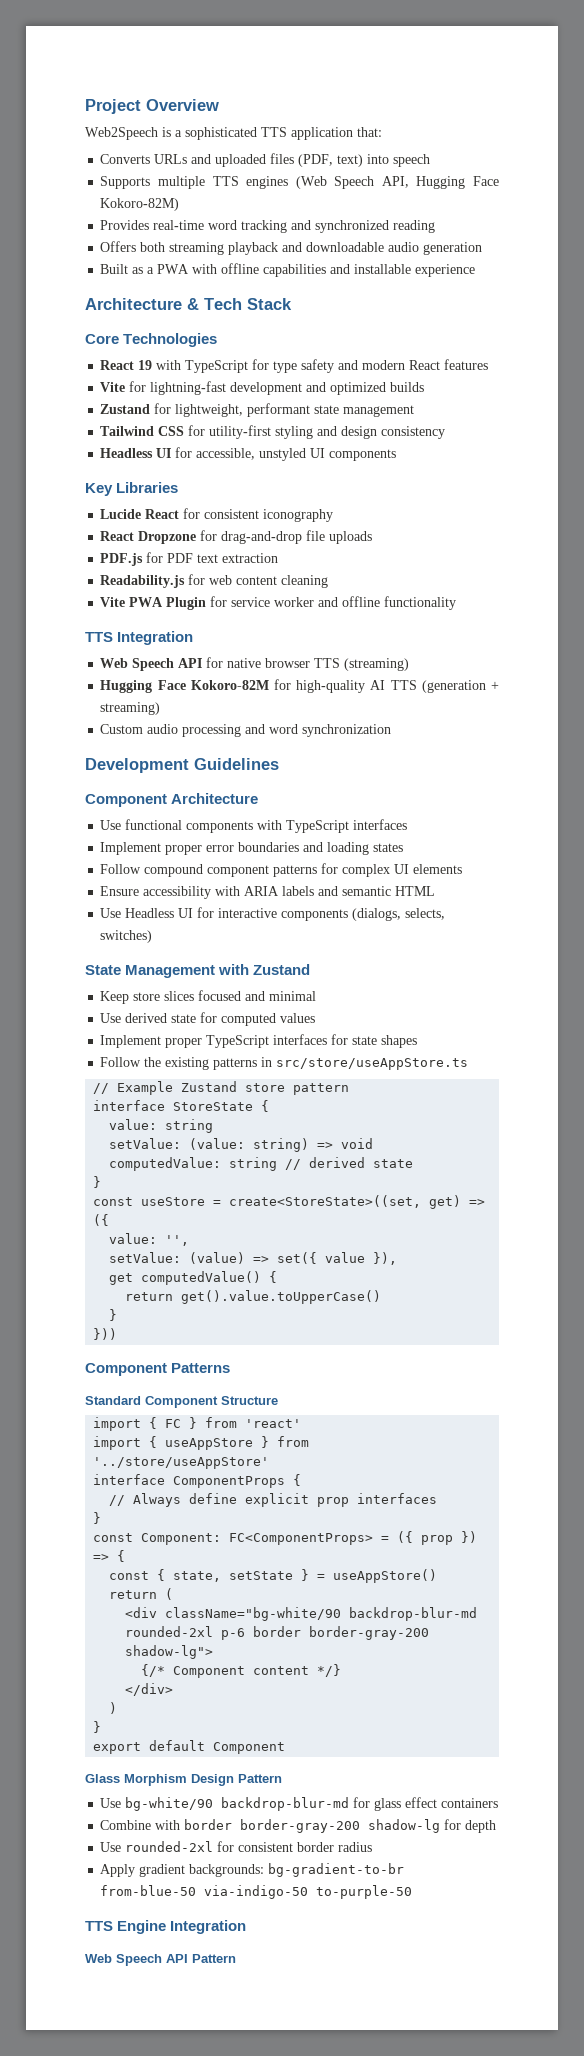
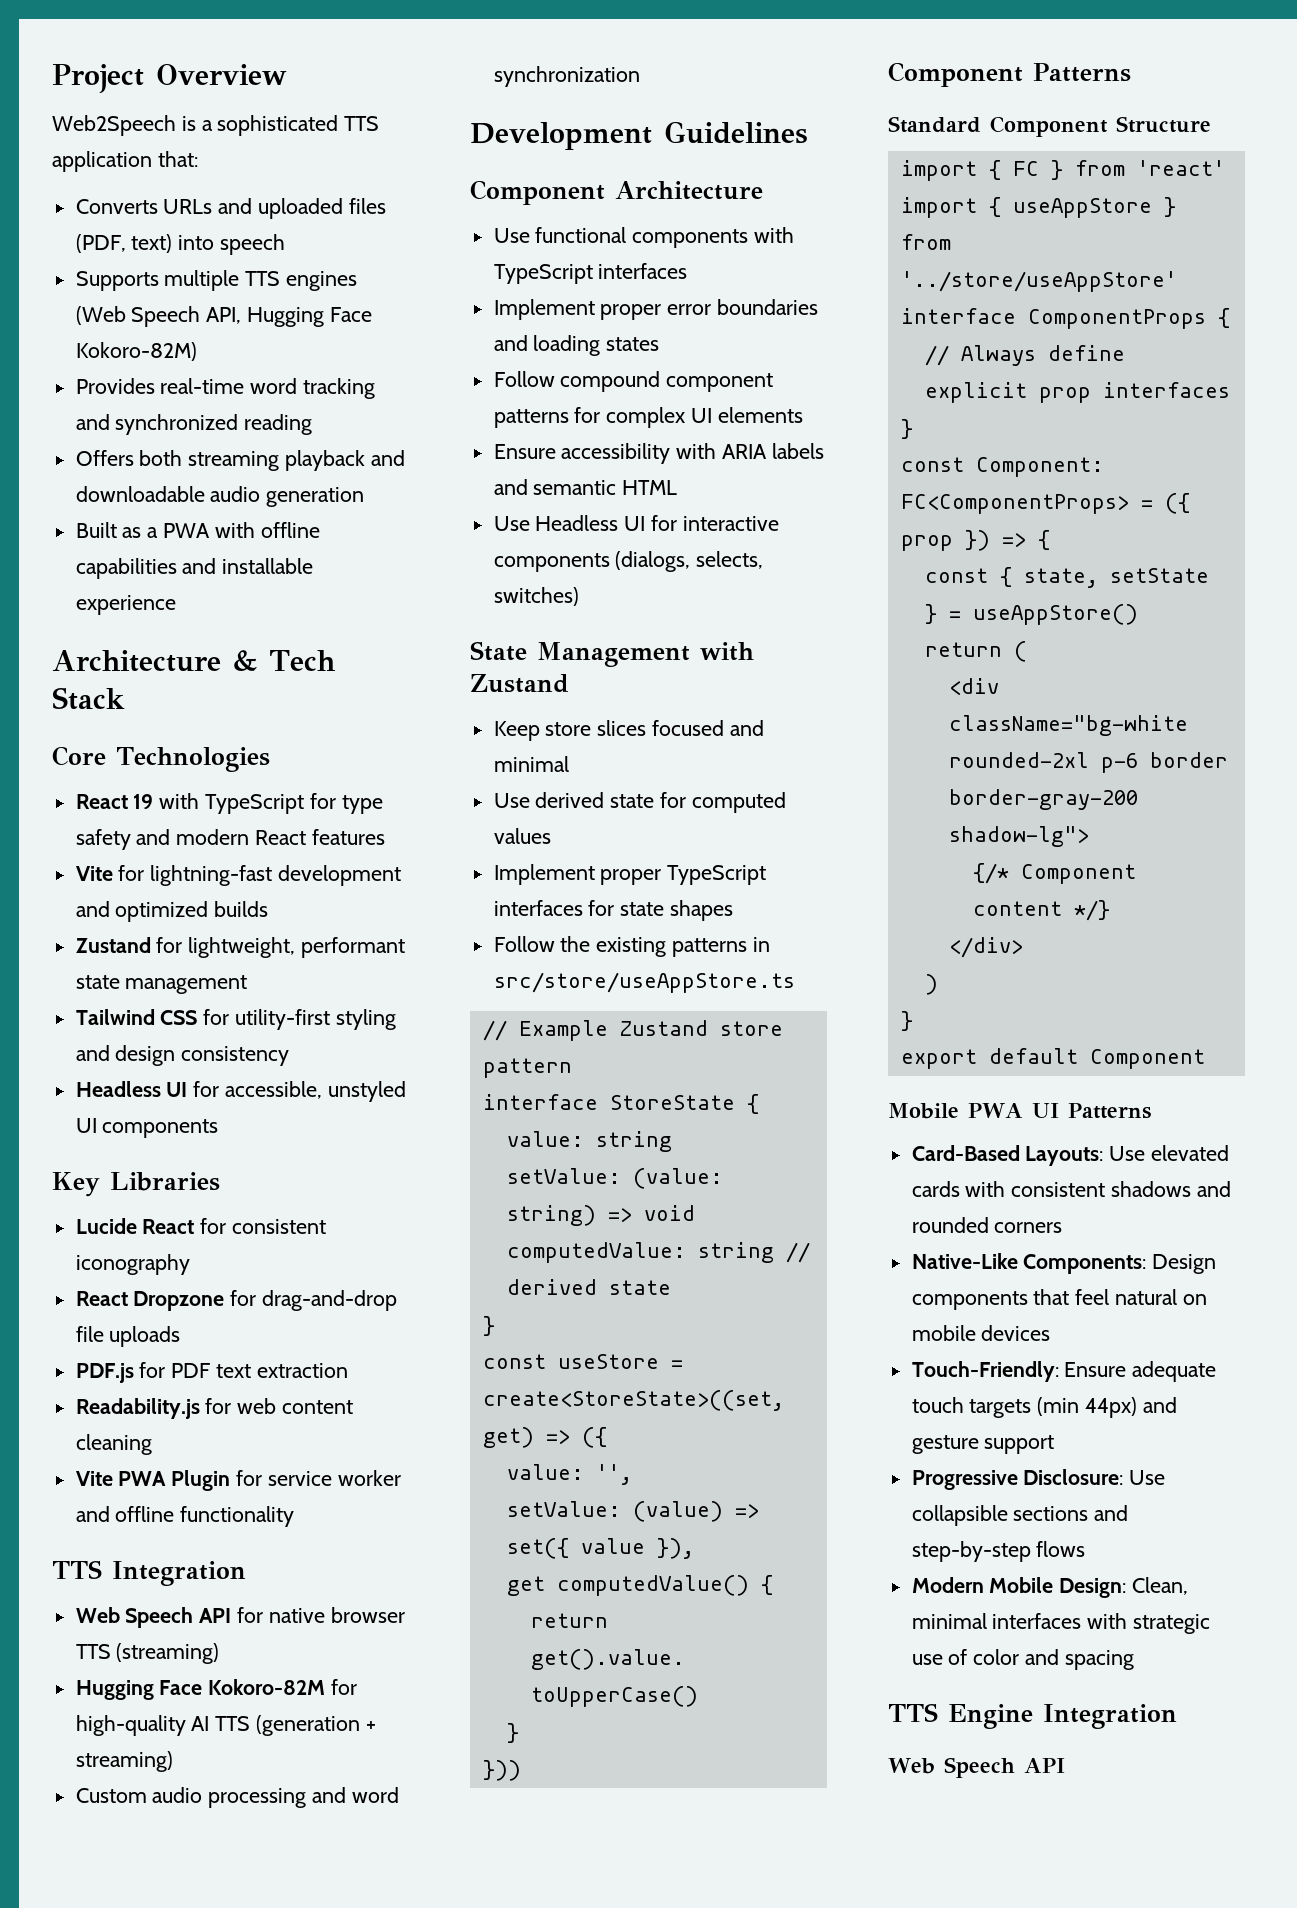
- <div className="bg-white/90 backdrop-blur-md rounded-2xl p-6 border border-gray-200 shadow-lg">
+ <div className="bg-white rounded-2xl p-6 border border-gray-200 shadow-lg">
- Glass Morphism Design Pattern
- Use bg-white/90 backdrop-blur-md for glass effect containers
- Combine with border border-gray-200 shadow-lg for depth
- Use rounded-2xl for consistent border radius
- Apply gradient backgrounds: bg-gradient-to-br from-blue-50 via-indigo-50 to-purple-50
+ Mobile PWA UI Patterns
+ Card-Based Layouts: Use elevated cards with consistent shadows and rounded corners
+ Native-Like Components: Design components that feel natural on mobile devices
+ Touch-Friendly: Ensure adequate touch targets (min 44px) and gesture support
+ Progressive Disclosure: Use collapsible sections and step-by-step flows
+ Modern Mobile Design: Clean, minimal interfaces with strategic use of color and spacing
  TTS Engine Integration
- Web Speech API Pattern
+ Web Speech API

